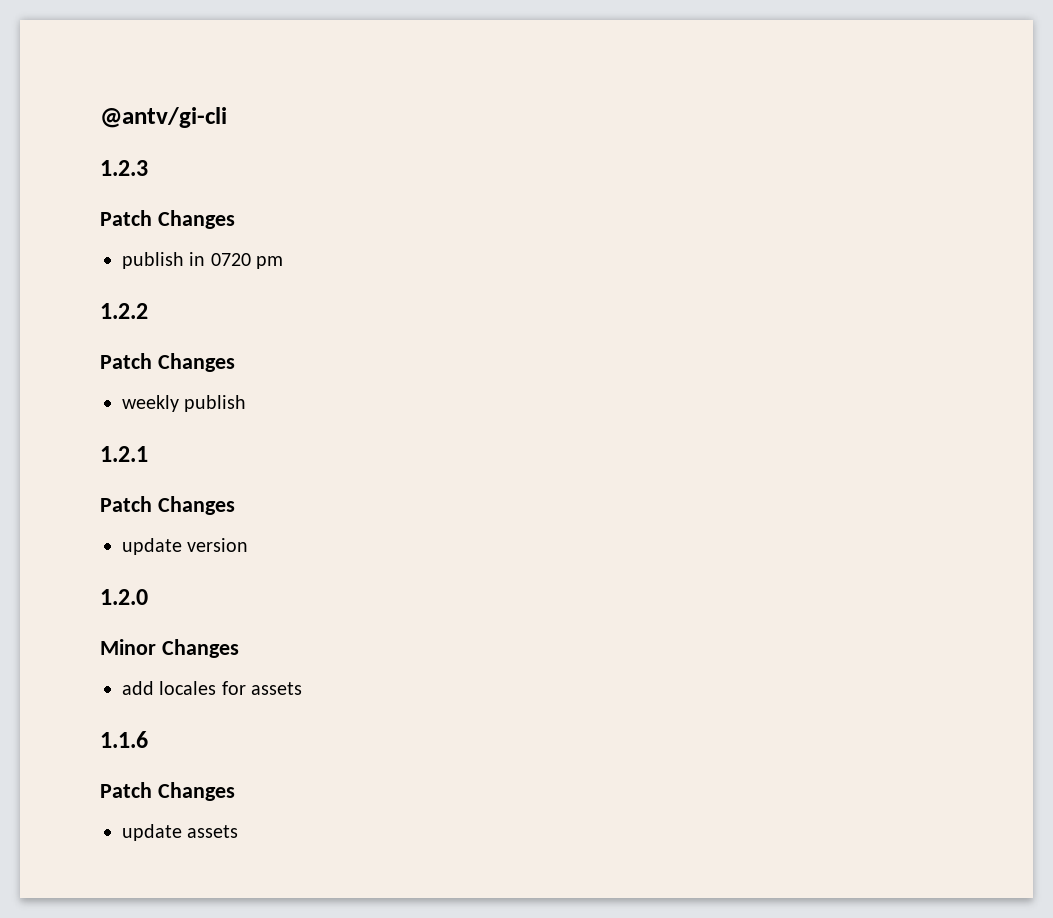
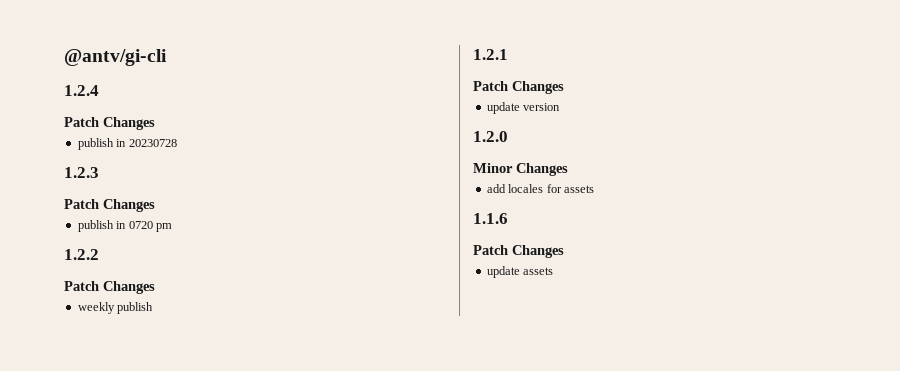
+ 1.2.4
+ Patch Changes
+ publish in 20230728

